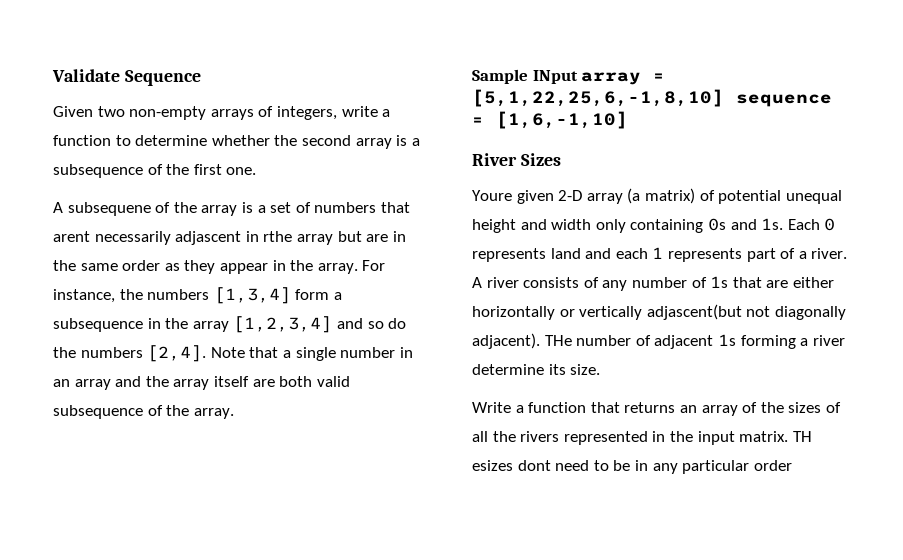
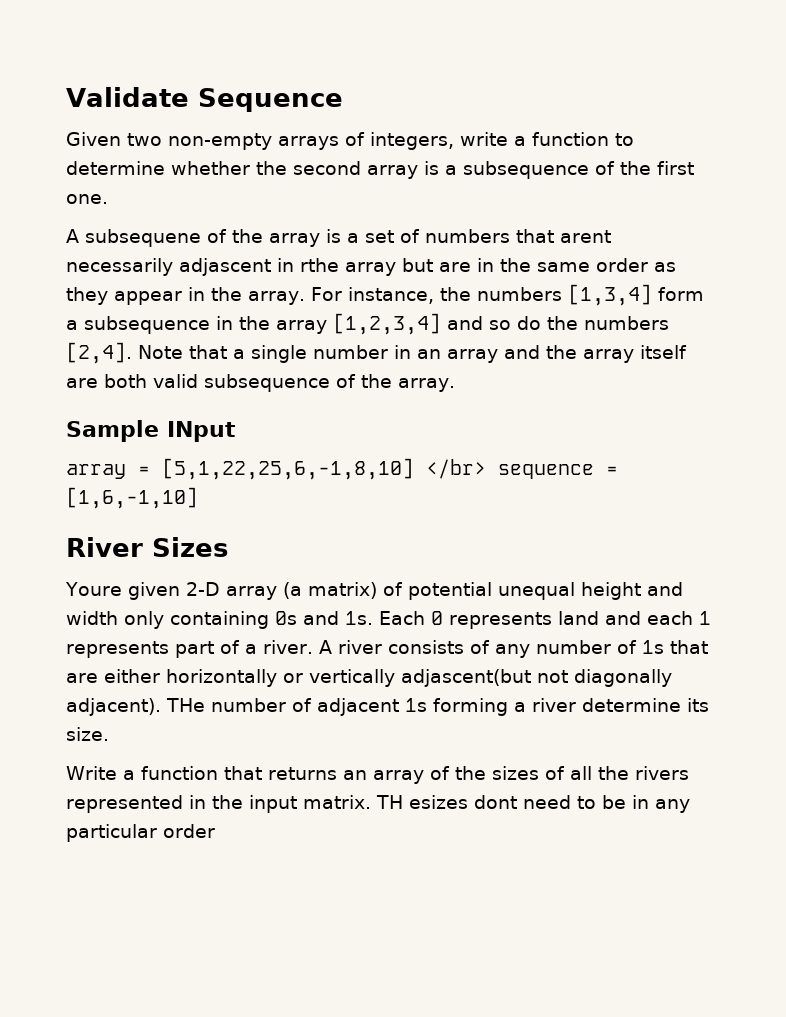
- Sample INput array = [5,1,22,25,6,-1,8,10] sequence = [1,6,-1,10]
+ Sample INput
+ array = [5,1,22,25,6,-1,8,10] </br> sequence = [1,6,-1,10]

